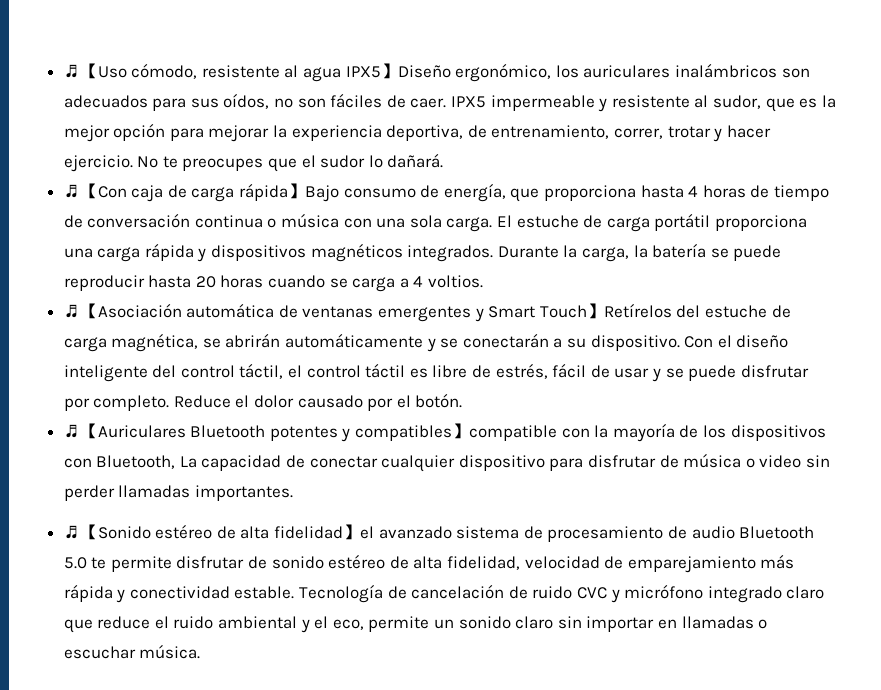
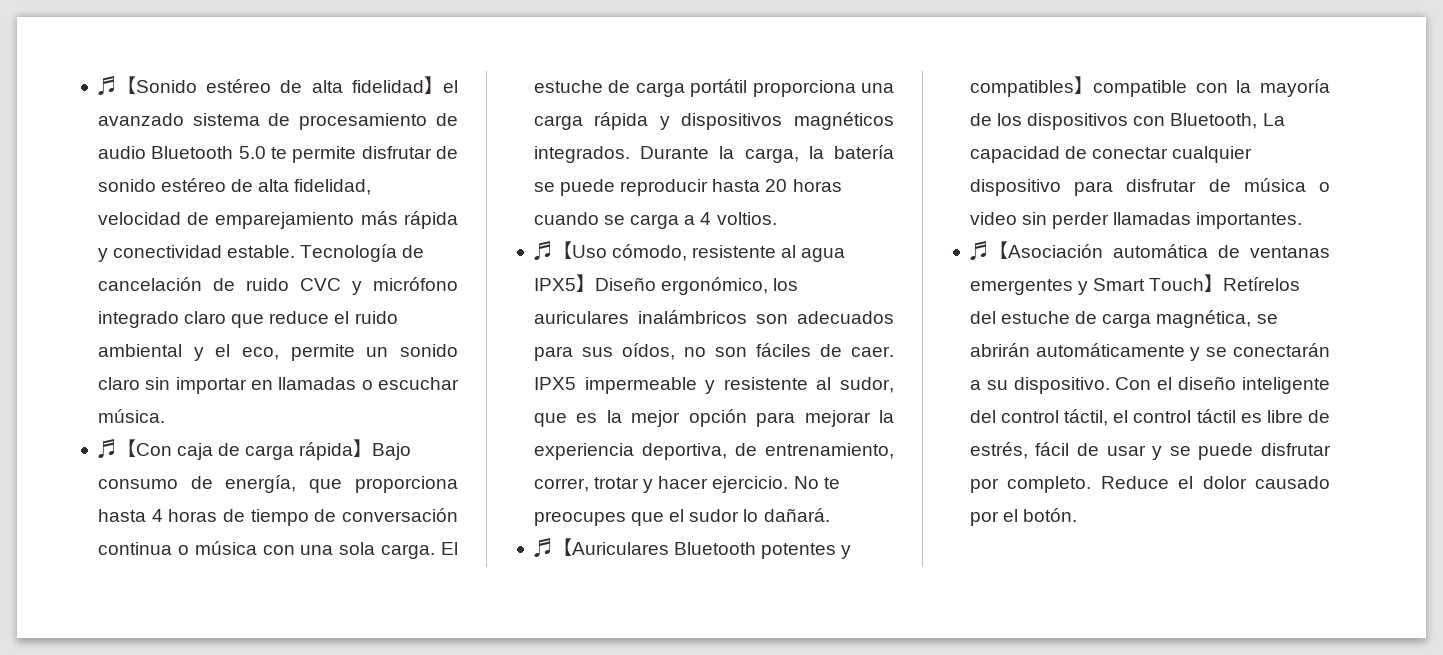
- ♬【Uso cómodo, resistente al agua IPX5】Diseño ergonómico, los auriculares inalámbricos son adecuados para sus oídos, no son fáciles de caer. IPX5 impermeable y resistente al sudor, que es la mejor opción para mejorar la experiencia deportiva, de entrenamiento, correr, trotar y hacer ejercicio. No te preocupes que el sudor lo dañará.
- ♬【Con caja de carga rápida】Bajo consumo de energía, que proporciona hasta 4 horas de tiempo de conversación continua o música con una sola carga. El estuche de carga portátil proporciona una carga rápida y dispositivos magnéticos integrados. Durante la carga, la batería se puede reproducir hasta 20 horas cuando se carga a 4 voltios.
- ♬【Asociación automática de ventanas emergentes y Smart Touch】Retírelos del estuche de carga magnética, se abrirán automáticamente y se conectarán a su dispositivo. Con el diseño inteligente del control táctil, el control táctil es libre de estrés, fácil de usar y se puede disfrutar por completo. Reduce el dolor causado por el botón.
- ♬【Auriculares Bluetooth potentes y compatibles】compatible con la mayoría de los dispositivos con Bluetooth, La capacidad de conectar cualquier dispositivo para disfrutar de música o video sin perder llamadas importantes.
+ ♬【Con caja de carga rápida】Bajo consumo de energía, que proporciona hasta 4 horas de tiempo de conversación continua o música con una sola carga. El estuche de carga portátil proporciona una carga rápida y dispositivos magnéticos integrados. Durante la carga, la batería se puede reproducir hasta 20 horas cuando se carga a 4 voltios.
+ ♬【Uso cómodo, resistente al agua IPX5】Diseño ergonómico, los auriculares inalámbricos son adecuados para sus oídos, no son fáciles de caer. IPX5 impermeable y resistente al sudor, que es la mejor opción para mejorar la experiencia deportiva, de entrenamiento, correr, trotar y hacer ejercicio. No te preocupes que el sudor lo dañará.
+ ♬【Auriculares Bluetooth potentes y compatibles】compatible con la mayoría de los dispositivos con Bluetooth, La capacidad de conectar cualquier dispositivo para disfrutar de música o video sin perder llamadas importantes.
+ ♬【Asociación automática de ventanas emergentes y Smart Touch】Retírelos del estuche de carga magnética, se abrirán automáticamente y se conectarán a su dispositivo. Con el diseño inteligente del control táctil, el control táctil es libre de estrés, fácil de usar y se puede disfrutar por completo. Reduce el dolor causado por el botón.

